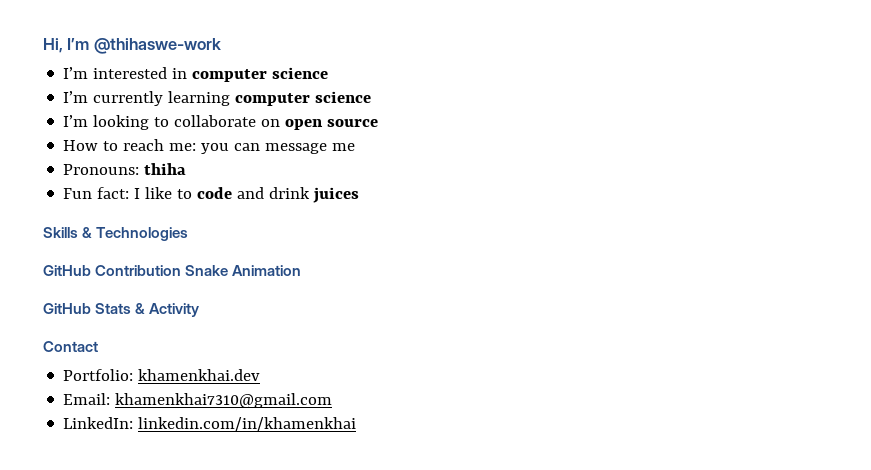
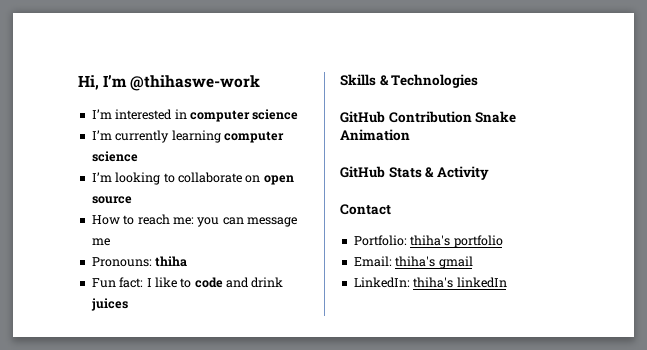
- Portfolio: khamenkhai.dev
+ Portfolio: thiha's portfolio
- Email: khamenkhai7310@gmail.com
+ Email: thiha's gmail
- LinkedIn: linkedin.com/in/khamenkhai
+ LinkedIn: thiha's linkedIn

